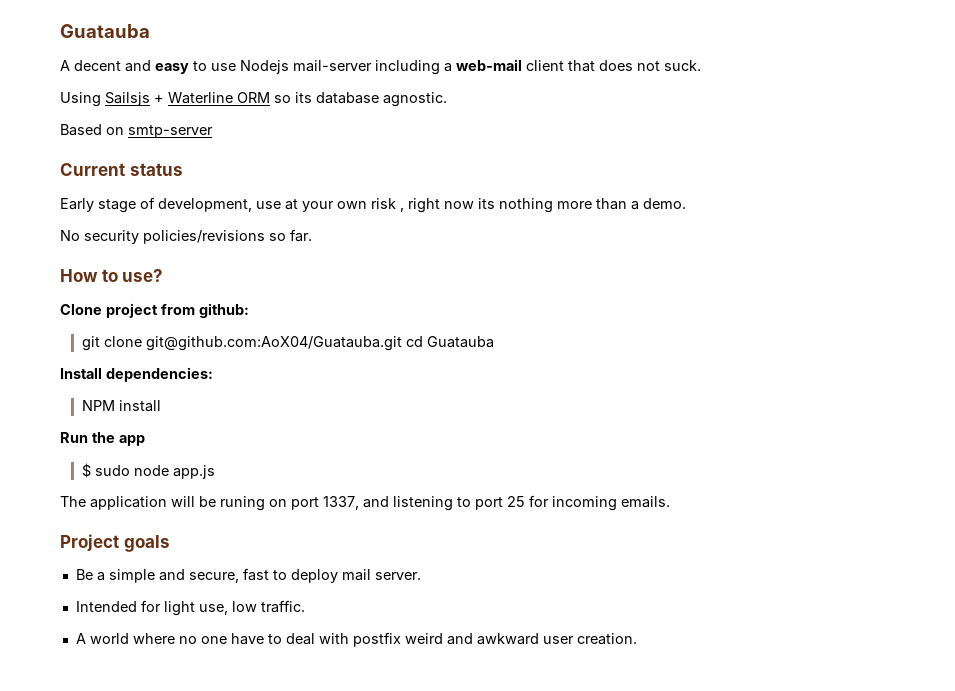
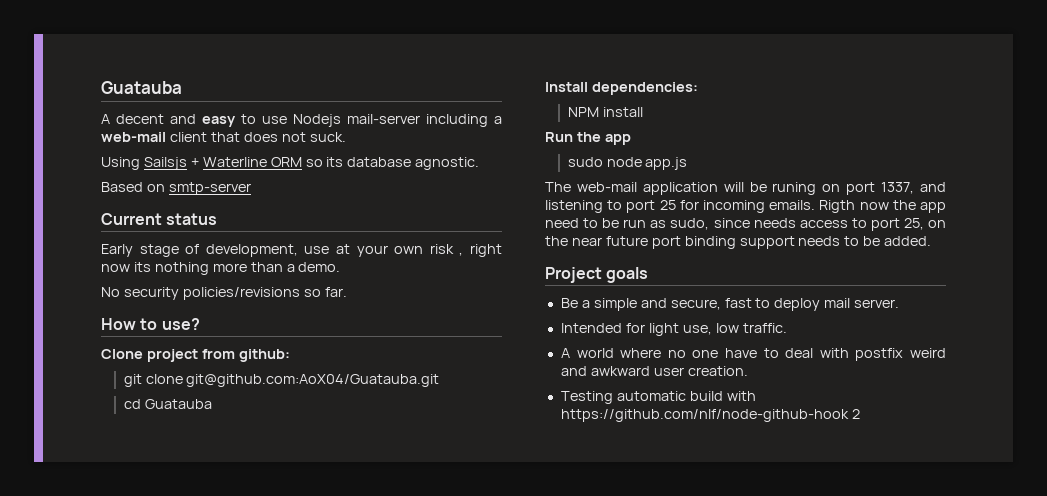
- git clone git@github.com:AoX04/Guatauba.git cd Guatauba
+ git clone git@github.com:AoX04/Guatauba.git
+ cd Guatauba
- $ sudo node app.js
+ sudo node app.js
- The application will be runing on port 1337, and listening to port 25 for incoming emails.
+ The web-mail application will be runing on port 1337, and listening to port 25 for incoming emails. Rigth now the app need to be run as sudo, since needs access to port 25, on the near future port binding support needs to be added.
+ Testing automatic build with https://github.com/nlf/node-github-hook 2

